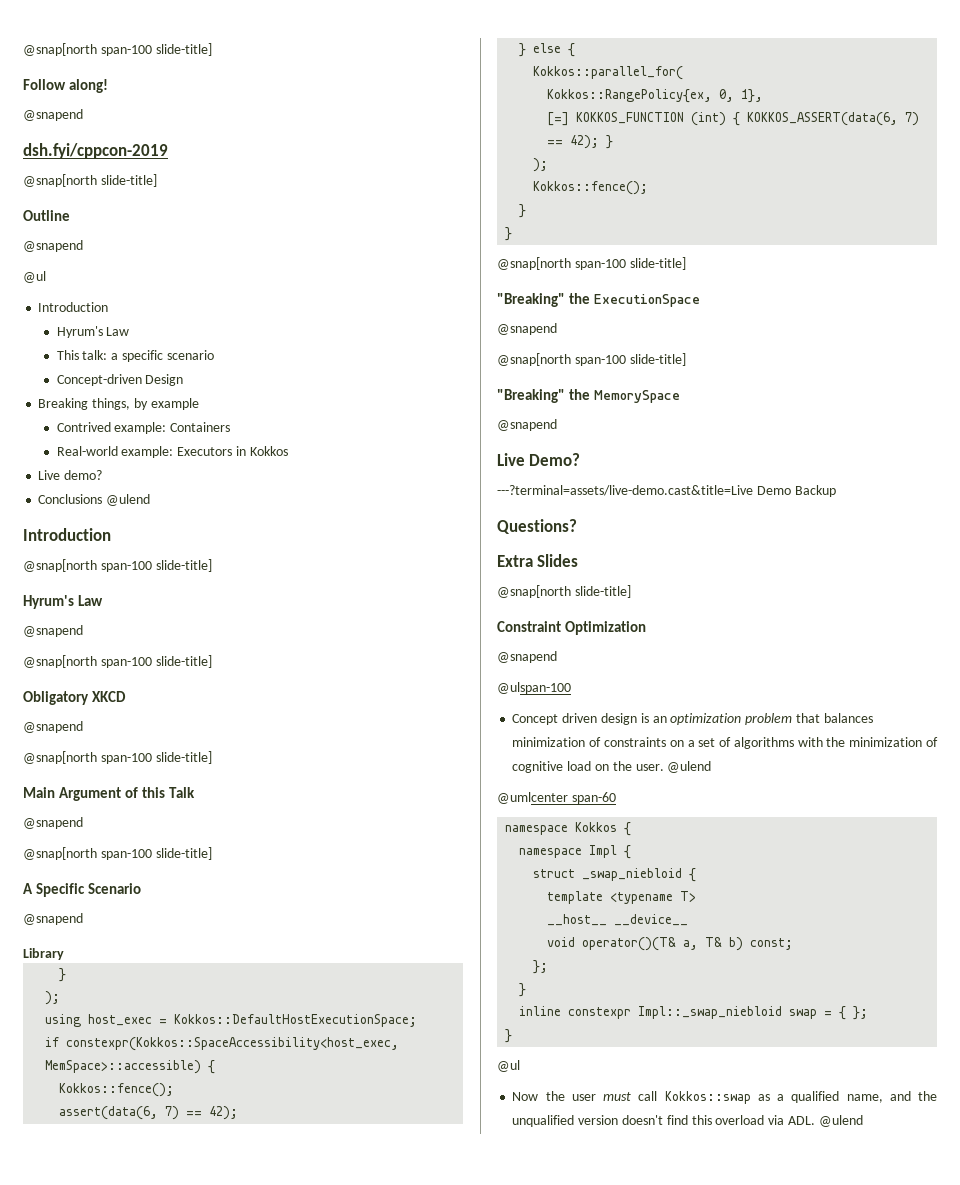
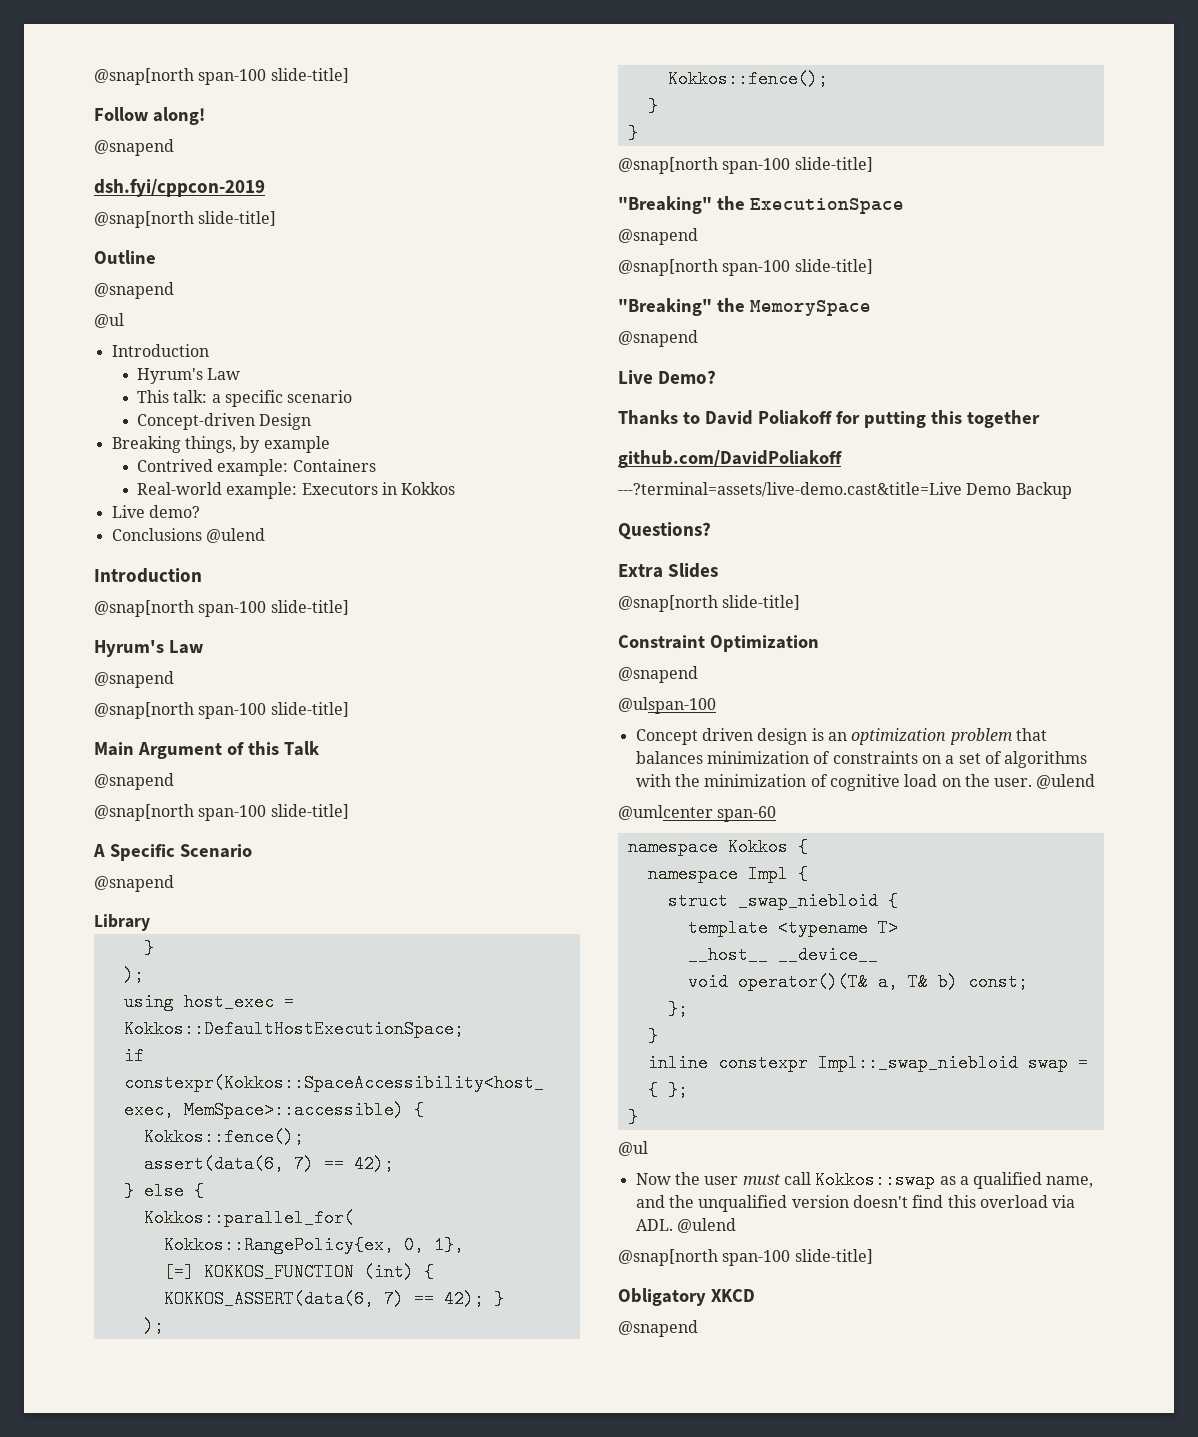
- Obligatory XKCD
- @snapend
- @snap[north span-100 slide-title]
+ Thanks to David Poliakoff for putting this together
+ github.com/DavidPoliakoff
  Now the user must call Kokkos::swap as a qualified name, and the unqualified version doesn't find this overload via ADL. @ulend
+ @snap[north span-100 slide-title]
+ Obligatory XKCD
+ @snapend

